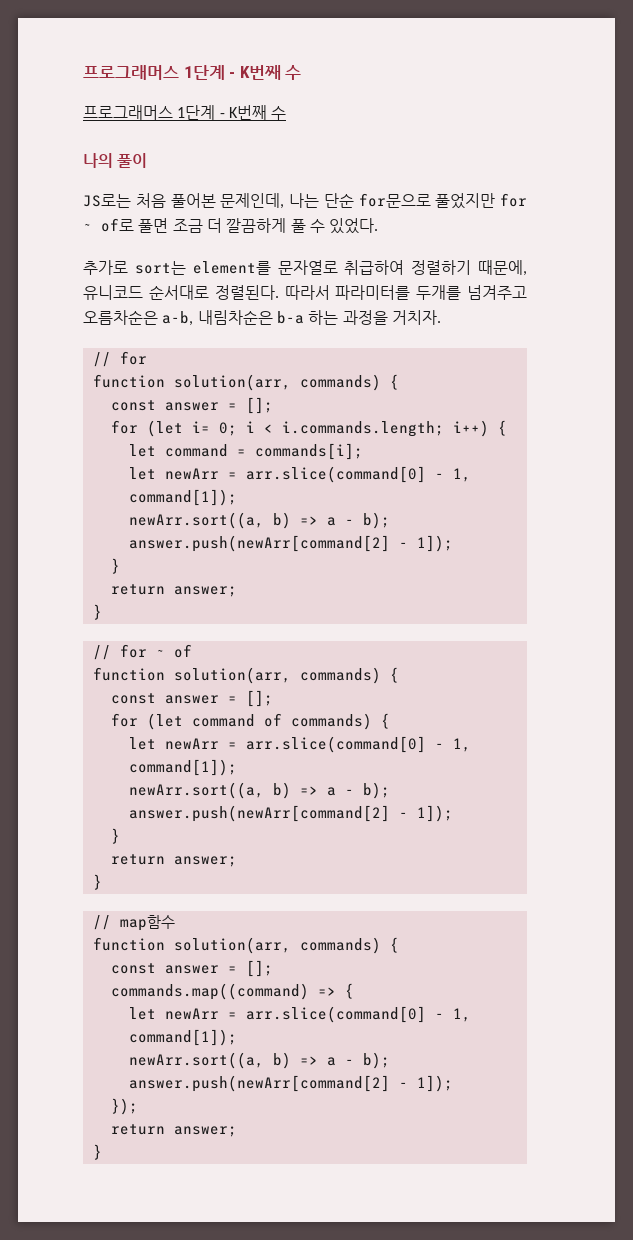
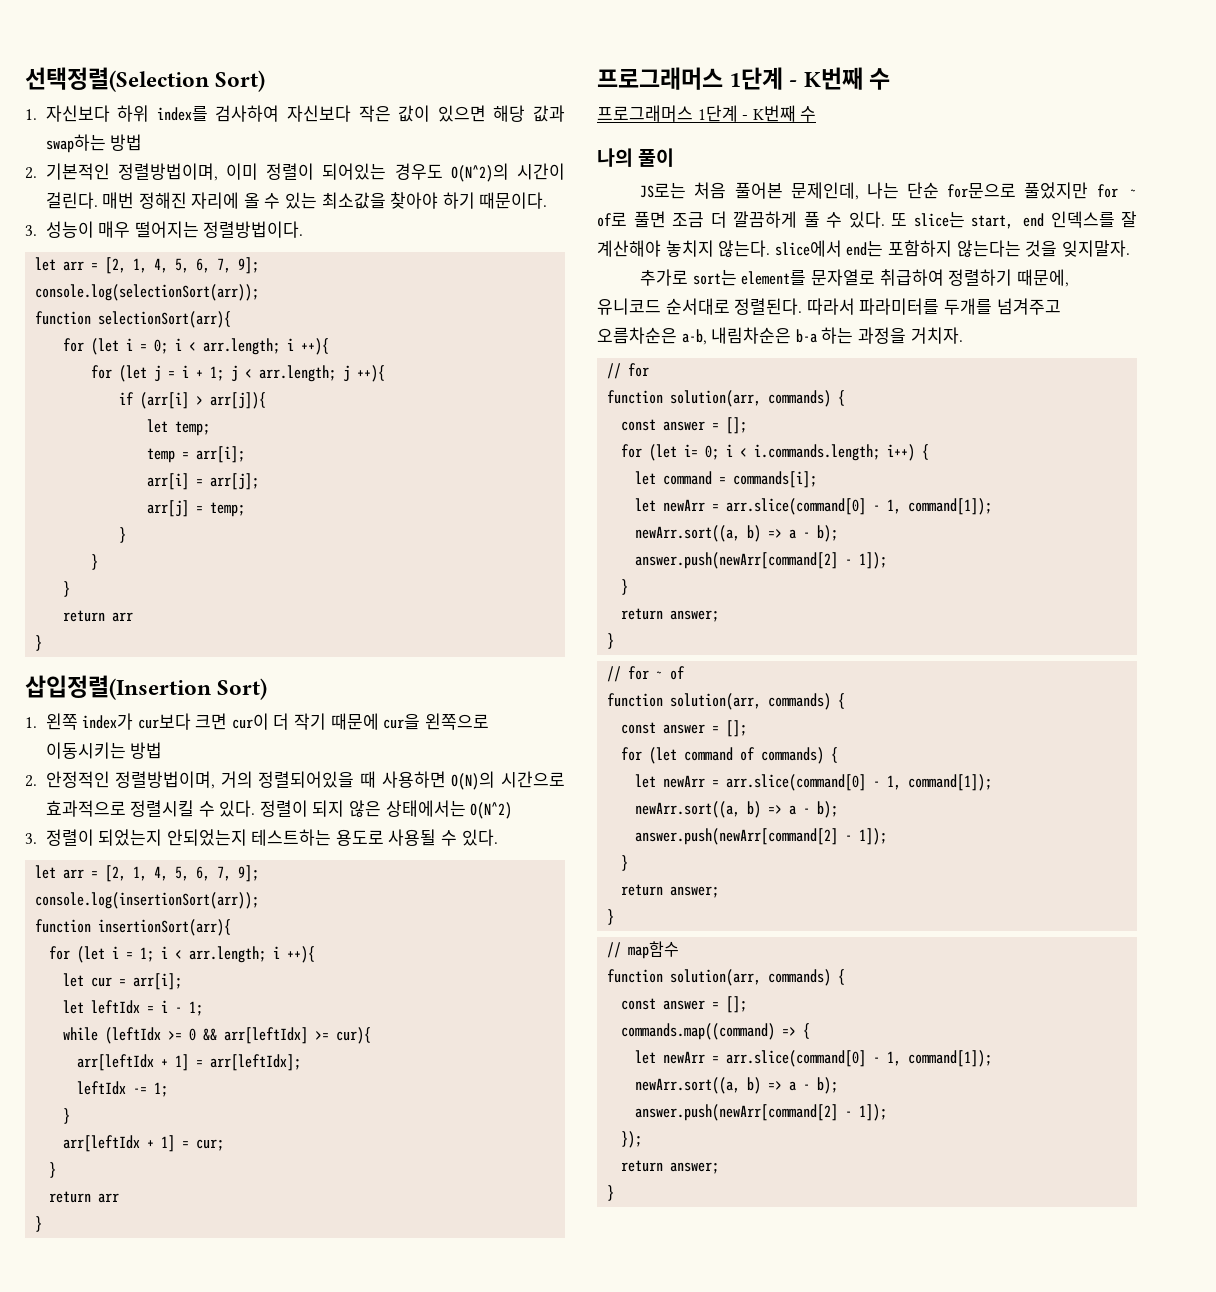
+ 선택정렬(Selection Sort)
+ 1. 자신보다 하위 index를 검사하여 자신보다 작은 값이 있으면 해당 값과 swap하는 방법
+ 2. 기본적인 정렬방법이며, 이미 정렬이 되어있는 경우도 O(N^2)의 시간이 걸린다. 매번 정해진 자리에 올 수 있는 최소값을 찾아야 하기 때문이다.
+ 3. 성능이 매우 떨어지는 정렬방법이다.
+ let arr = [2, 1, 4, 5, 6, 7, 9];
+ console.log(selectionSort(arr));
+ function selectionSort(arr){
+ for (let i = 0; i < arr.length; i ++){
+ for (let j = i + 1; j < arr.length; j ++){
+ if (arr[i] > arr[j]){
+ let temp;
+ temp = arr[i];
+ arr[i] = arr[j];
+ arr[j] = temp;
+ }
+ }
+ }
+ return arr
+ }
+ 삽입정렬(Insertion Sort)
+ 1. 왼쪽 index가 cur보다 크면 cur이 더 작기 때문에 cur을 왼쪽으로 이동시키는 방법
+ 2. 안정적인 정렬방법이며, 거의 정렬되어있을 때 사용하면 O(N)의 시간으로 효과적으로 정렬시킬 수 있다. 정렬이 되지 않은 상태에서는 O(N^2)
+ 3. 정렬이 되었는지 안되었는지 테스트하는 용도로 사용될 수 있다.
+ let arr = [2, 1, 4, 5, 6, 7, 9];
+ console.log(insertionSort(arr));
+ function insertionSort(arr){
+ for (let i = 1; i < arr.length; i ++){
+ let cur = arr[i];
+ let leftIdx = i - 1;
+ while (leftIdx >= 0 && arr[leftIdx] >= cur){
+ arr[leftIdx + 1] = arr[leftIdx];
+ leftIdx -= 1;
+ }
+ arr[leftIdx + 1] = cur;
+ }
+ return arr
+ }
- JS로는 처음 풀어본 문제인데, 나는 단순 for문으로 풀었지만 for ~ of로 풀면 조금 더 깔끔하게 풀 수 있었다.
+ JS로는 처음 풀어본 문제인데, 나는 단순 for문으로 풀었지만 for ~ of로 풀면 조금 더 깔끔하게 풀 수 있다. 또 slice는 start, end 인덱스를 잘 계산해야 놓치지 않는다. slice에서 end는 포함하지 않는다는 것을 잊지말자.

